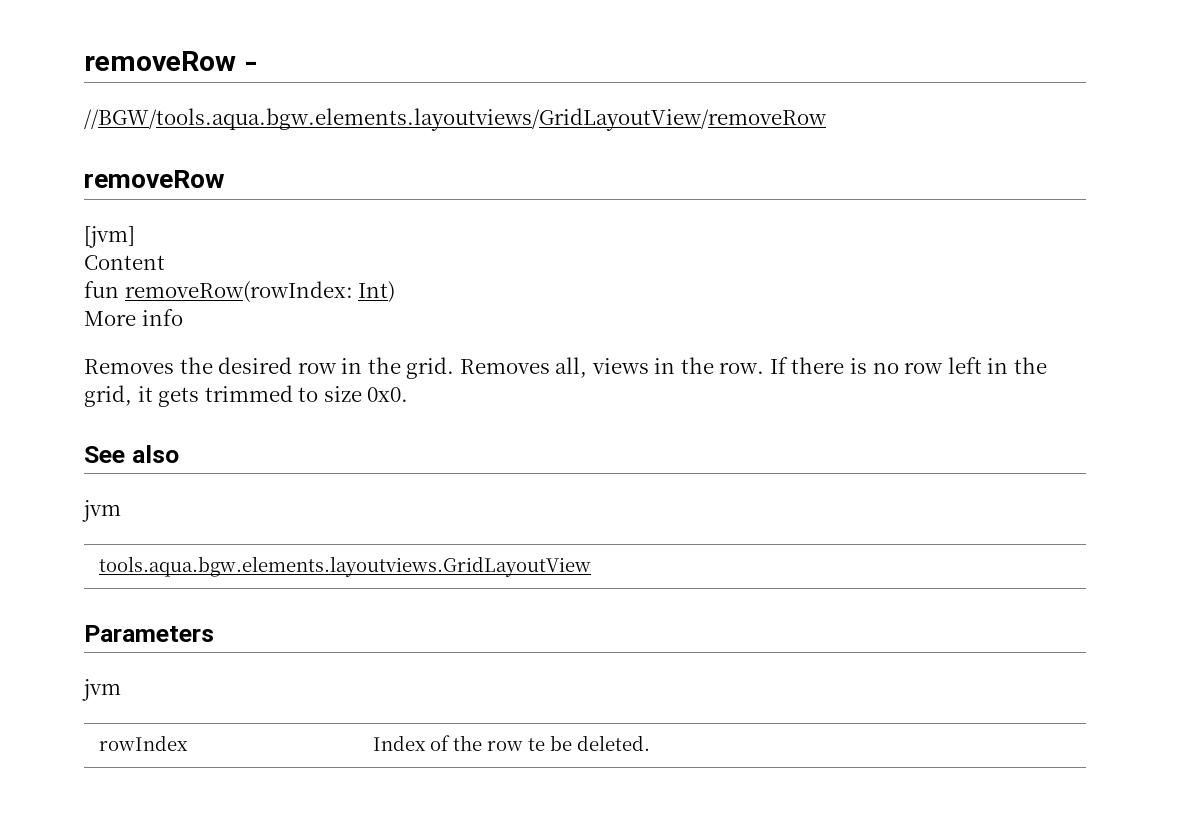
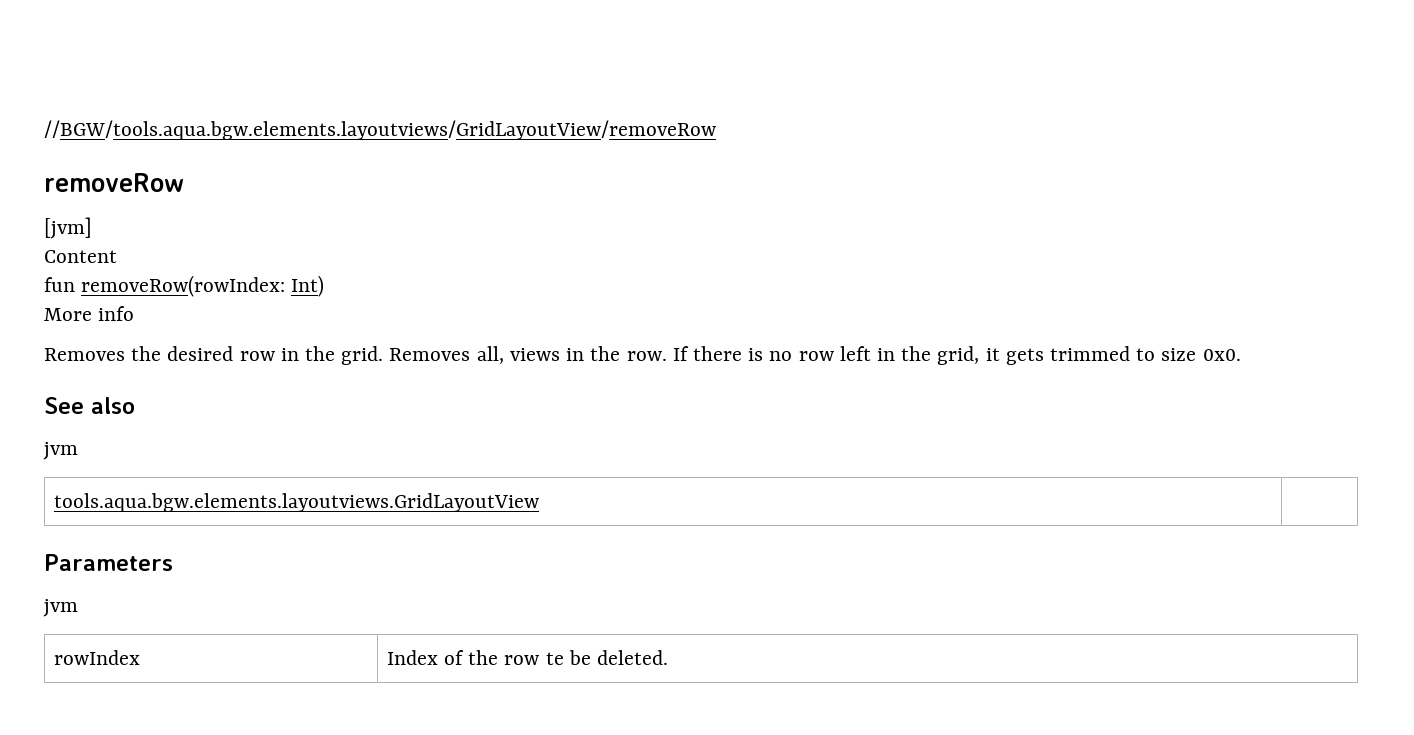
- removeRow -

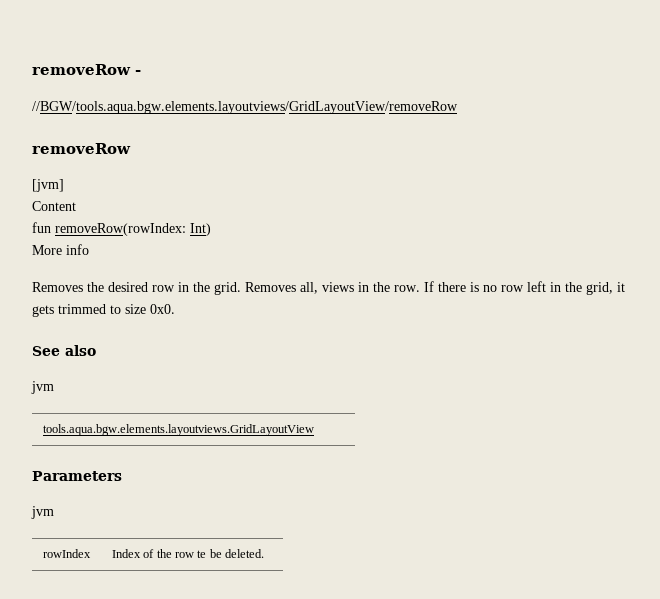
+ removeRow -

